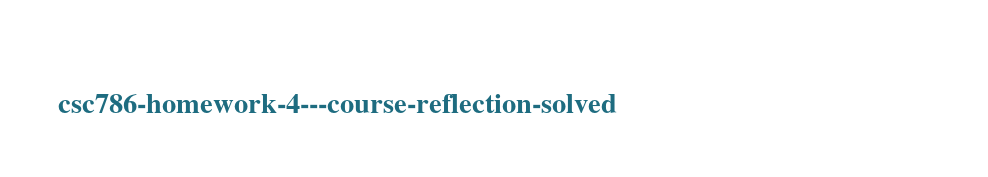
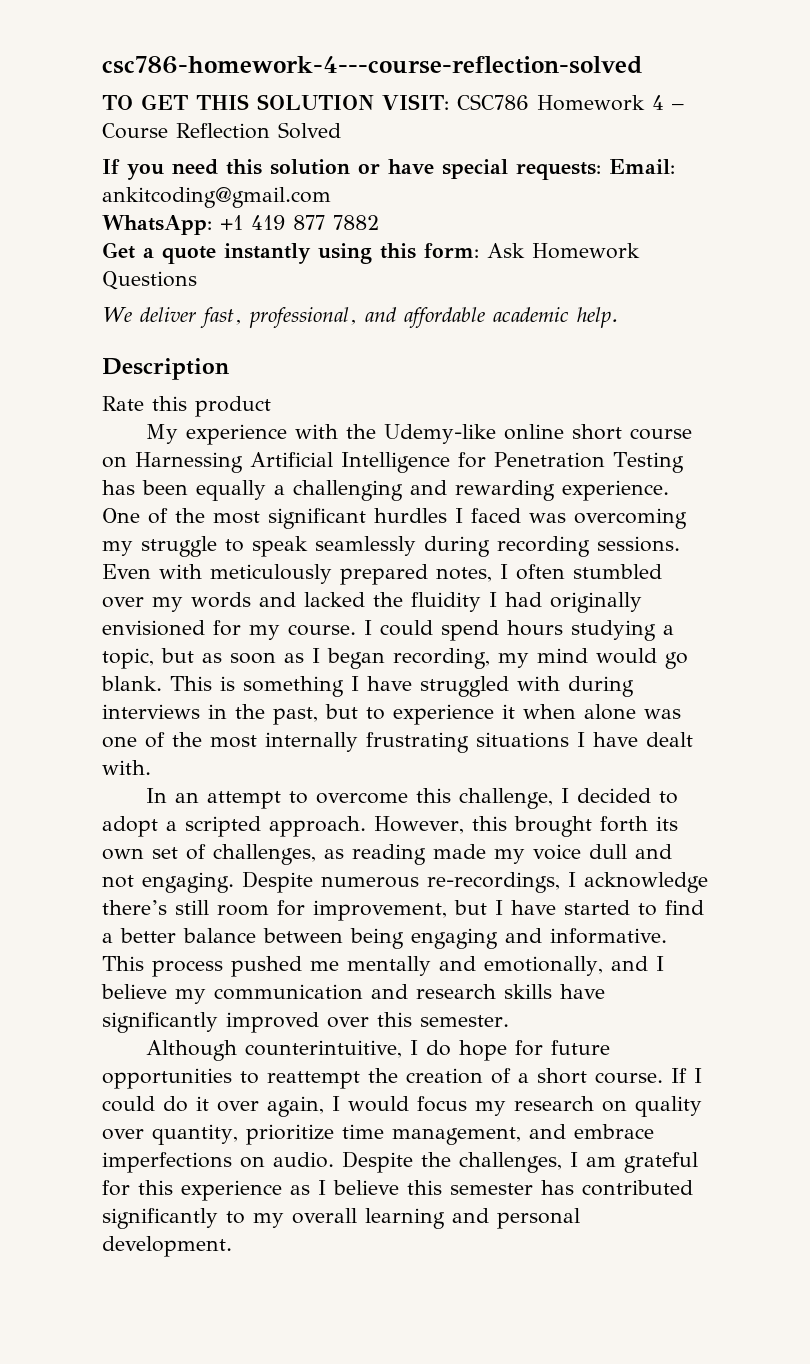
+ TO GET THIS SOLUTION VISIT: CSC786 Homework 4 – Course Reflection Solved
+ If you need this solution or have special requests: Email: ankitcoding@gmail.com
+ WhatsApp: +1 419 877 7882
+ Get a quote instantly using this form: Ask Homework Questions
+ We deliver fast, professional, and affordable academic help.
+ Description
+ Rate this product
+ My experience with the Udemy-like online short course on Harnessing Artificial Intelligence for Penetration Testing has been equally a challenging and rewarding experience. One of the most significant hurdles I faced was overcoming my struggle to speak seamlessly during recording sessions. Even with meticulously prepared notes, I often stumbled over my words and lacked the fluidity I had originally envisioned for my course. I could spend hours studying a topic, but as soon as I began recording, my mind would go blank. This is something I have struggled with during interviews in the past, but to experience it when alone was one of the most internally frustrating situations I have dealt with.
+ In an attempt to overcome this challenge, I decided to adopt a scripted approach. However, this brought forth its own set of challenges, as reading made my voice dull and not engaging. Despite numerous re-recordings, I acknowledge there’s still room for improvement, but I have started to find a better balance between being engaging and informative. This process pushed me mentally and emotionally, and I believe my communication and research skills have significantly improved over this semester.
+ Although counterintuitive, I do hope for future opportunities to reattempt the creation of a short course. If I could do it over again, I would focus my research on quality over quantity, prioritize time management, and embrace imperfections on audio. Despite the challenges, I am grateful for this experience as I believe this semester has contributed significantly to my overall learning and personal development.

